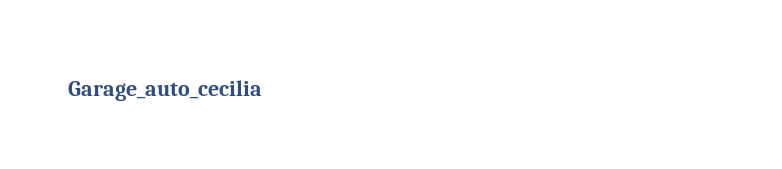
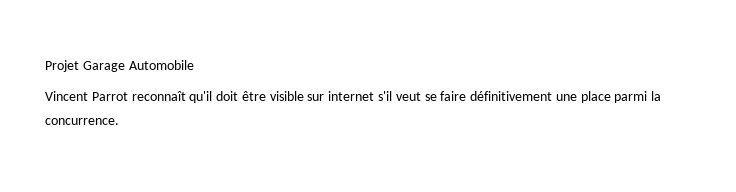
- Garage_auto_cecilia
+ Projet Garage Automobile
+ Vincent Parrot reconnaît qu'il doit être visible sur internet s'il veut se faire définitivement une place parmi la concurrence.

